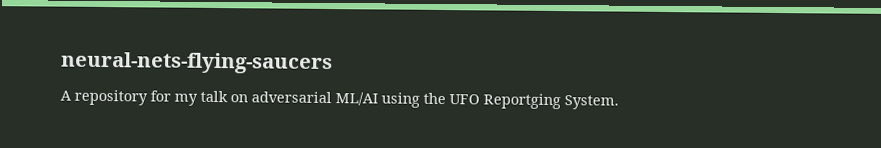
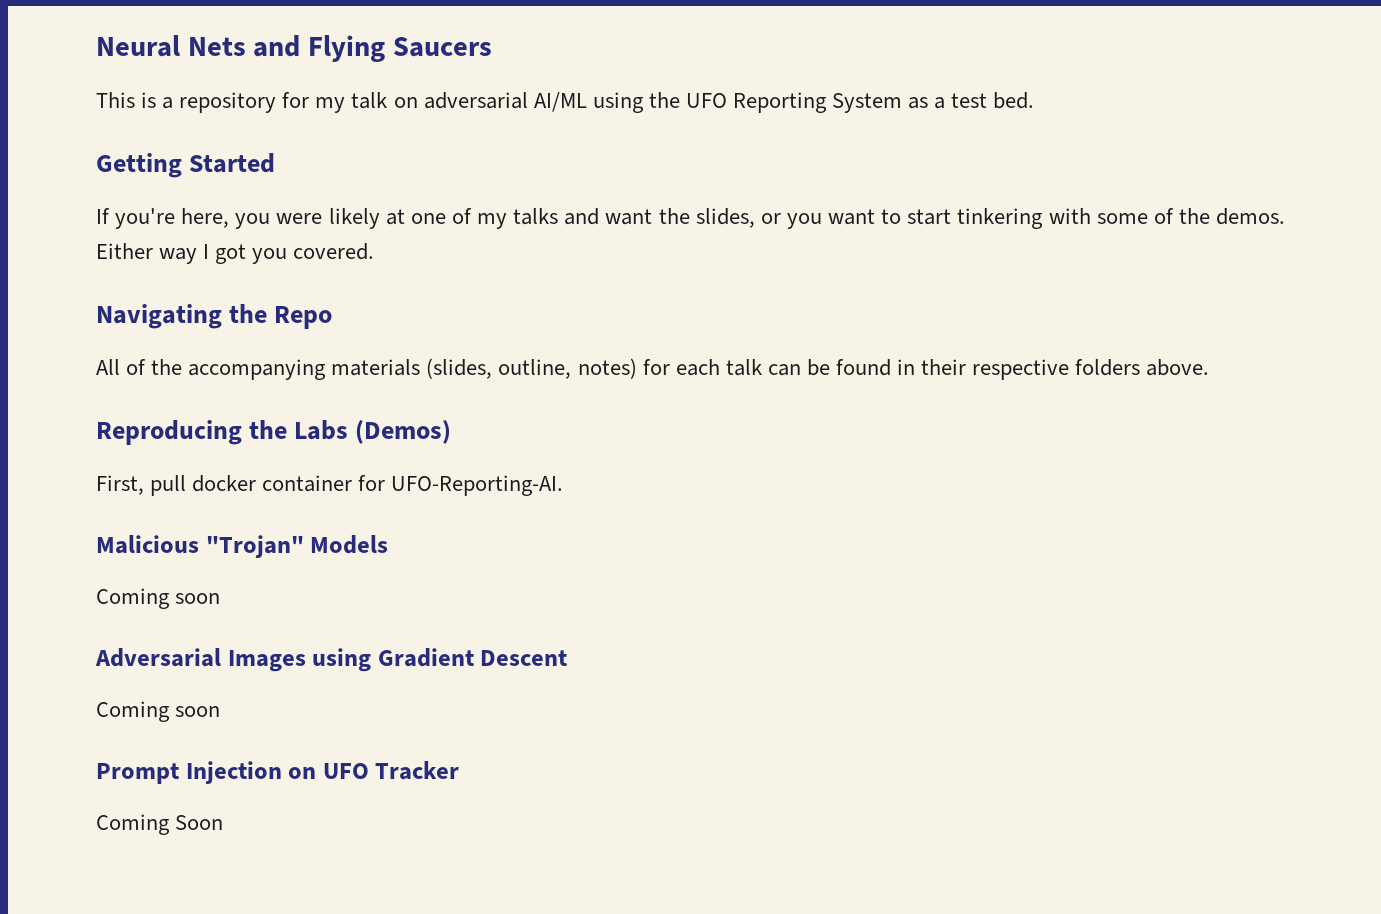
- neural-nets-flying-saucers
- A repository for my talk on adversarial ML/AI using the UFO Reportging System.
+ Neural Nets and Flying Saucers
+ This is a repository for my talk on adversarial AI/ML using the UFO Reporting System as a test bed.
+ Getting Started
+ If you're here, you were likely at one of my talks and want the slides, or you want to start tinkering with some of the demos. Either way I got you covered.
+ Navigating the Repo
+ All of the accompanying materials (slides, outline, notes) for each talk can be found in their respective folders above.
+ Reproducing the Labs (Demos)
+ First, pull docker container for UFO-Reporting-AI.
+ Malicious "Trojan" Models
+ Coming soon
+ Adversarial Images using Gradient Descent
+ Coming soon
+ Prompt Injection on UFO Tracker
+ Coming Soon

